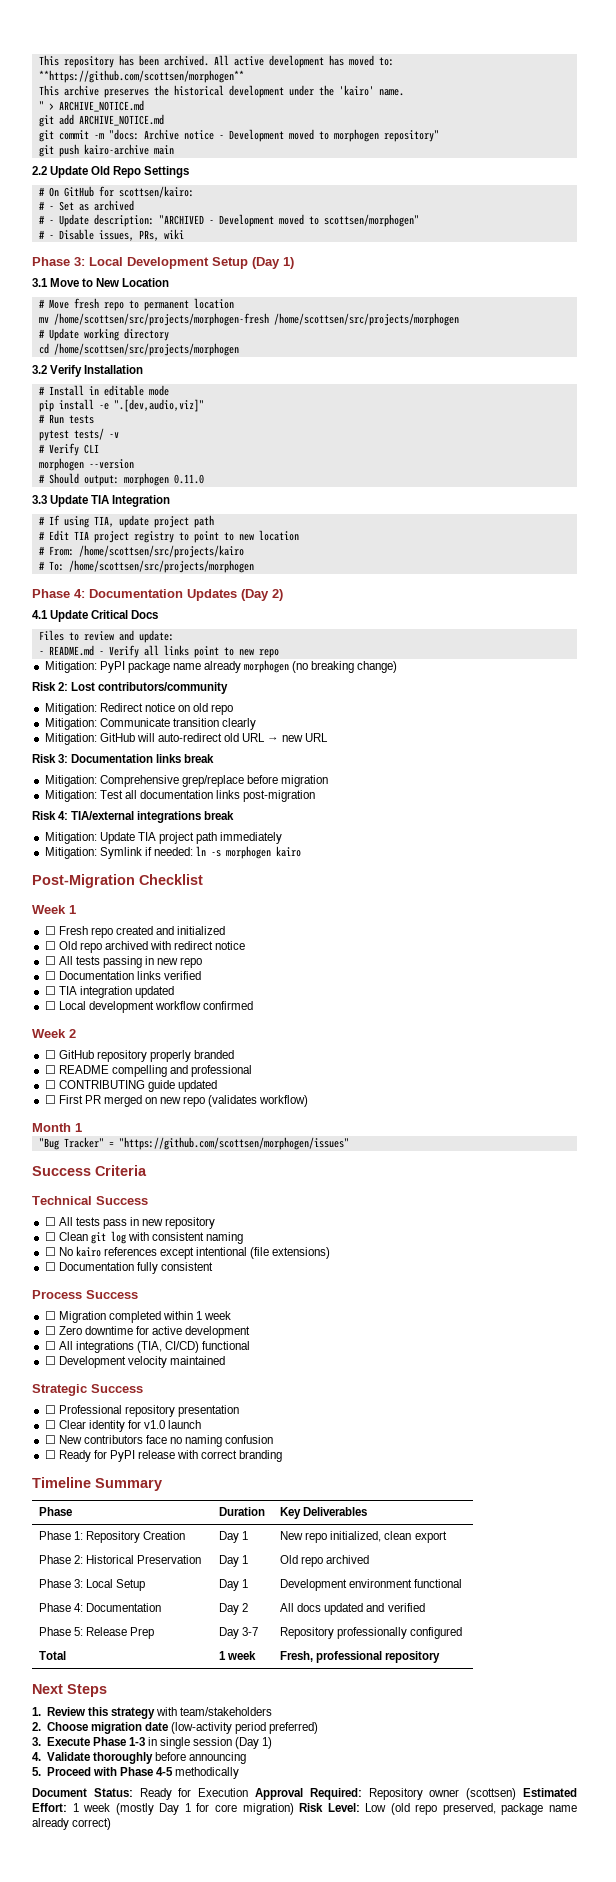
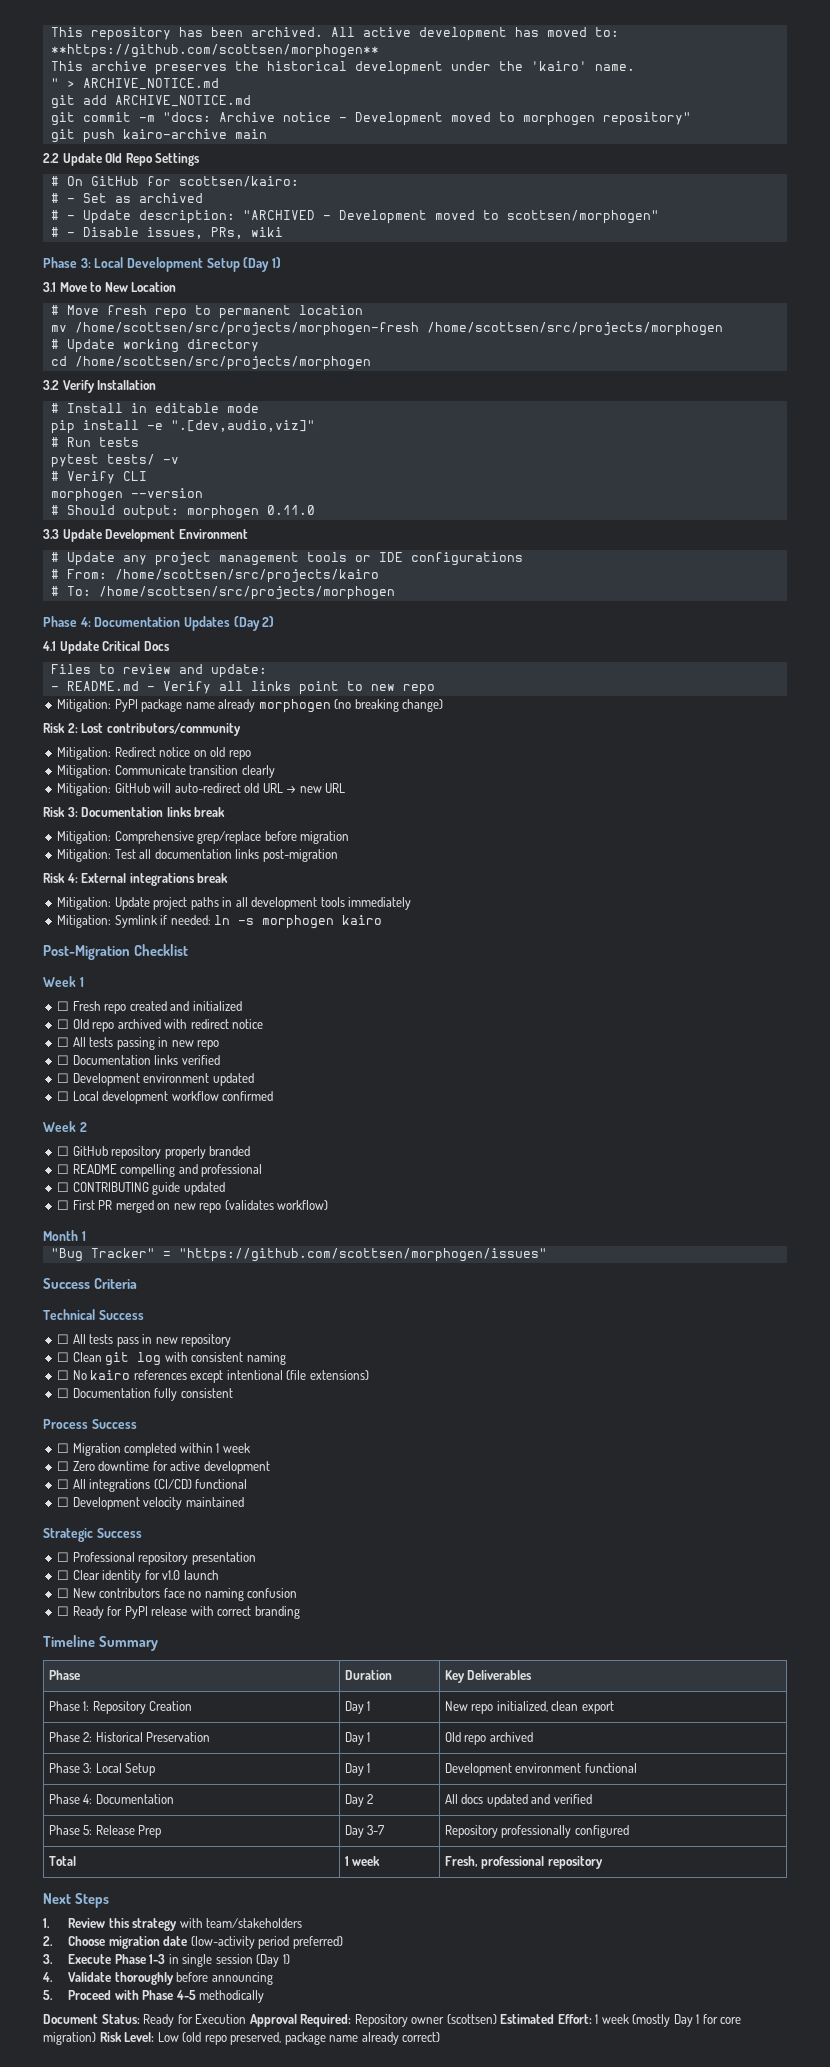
- 3.3 Update TIA Integration
- # If using TIA, update project path
- # Edit TIA project registry to point to new location
+ 3.3 Update Development Environment
+ # Update any project management tools or IDE configurations
- Risk 4: TIA/external integrations break
+ Risk 4: External integrations break
- Mitigation: Update TIA project path immediately
+ Mitigation: Update project paths in all development tools immediately
- ☐ TIA integration updated
+ ☐ Development environment updated
- ☐ All integrations (TIA, CI/CD) functional
+ ☐ All integrations (CI/CD) functional

